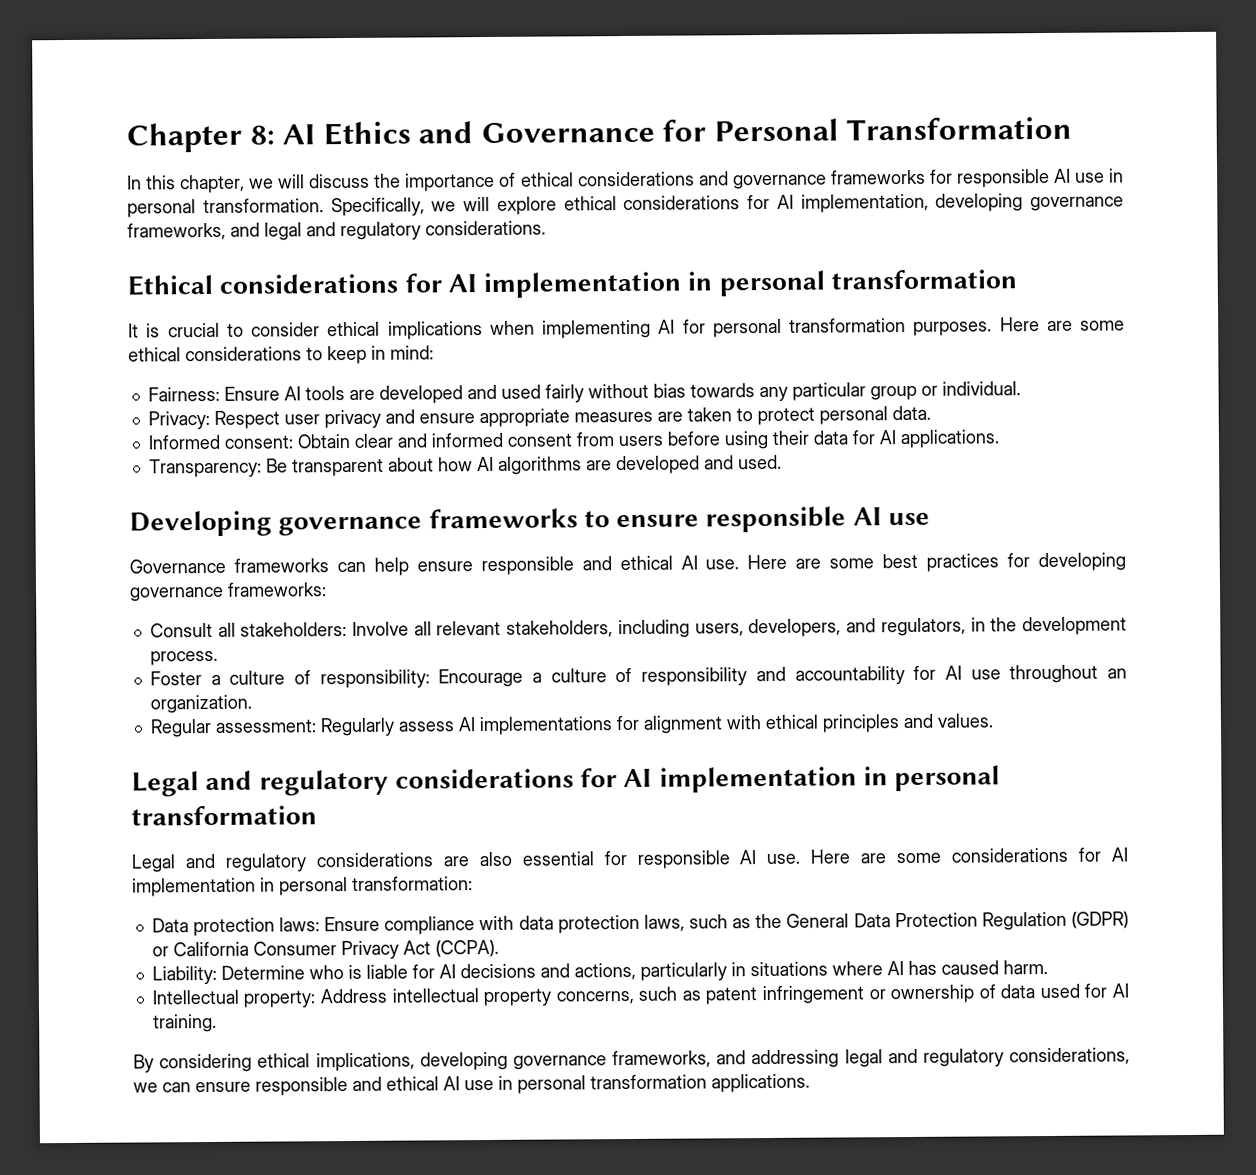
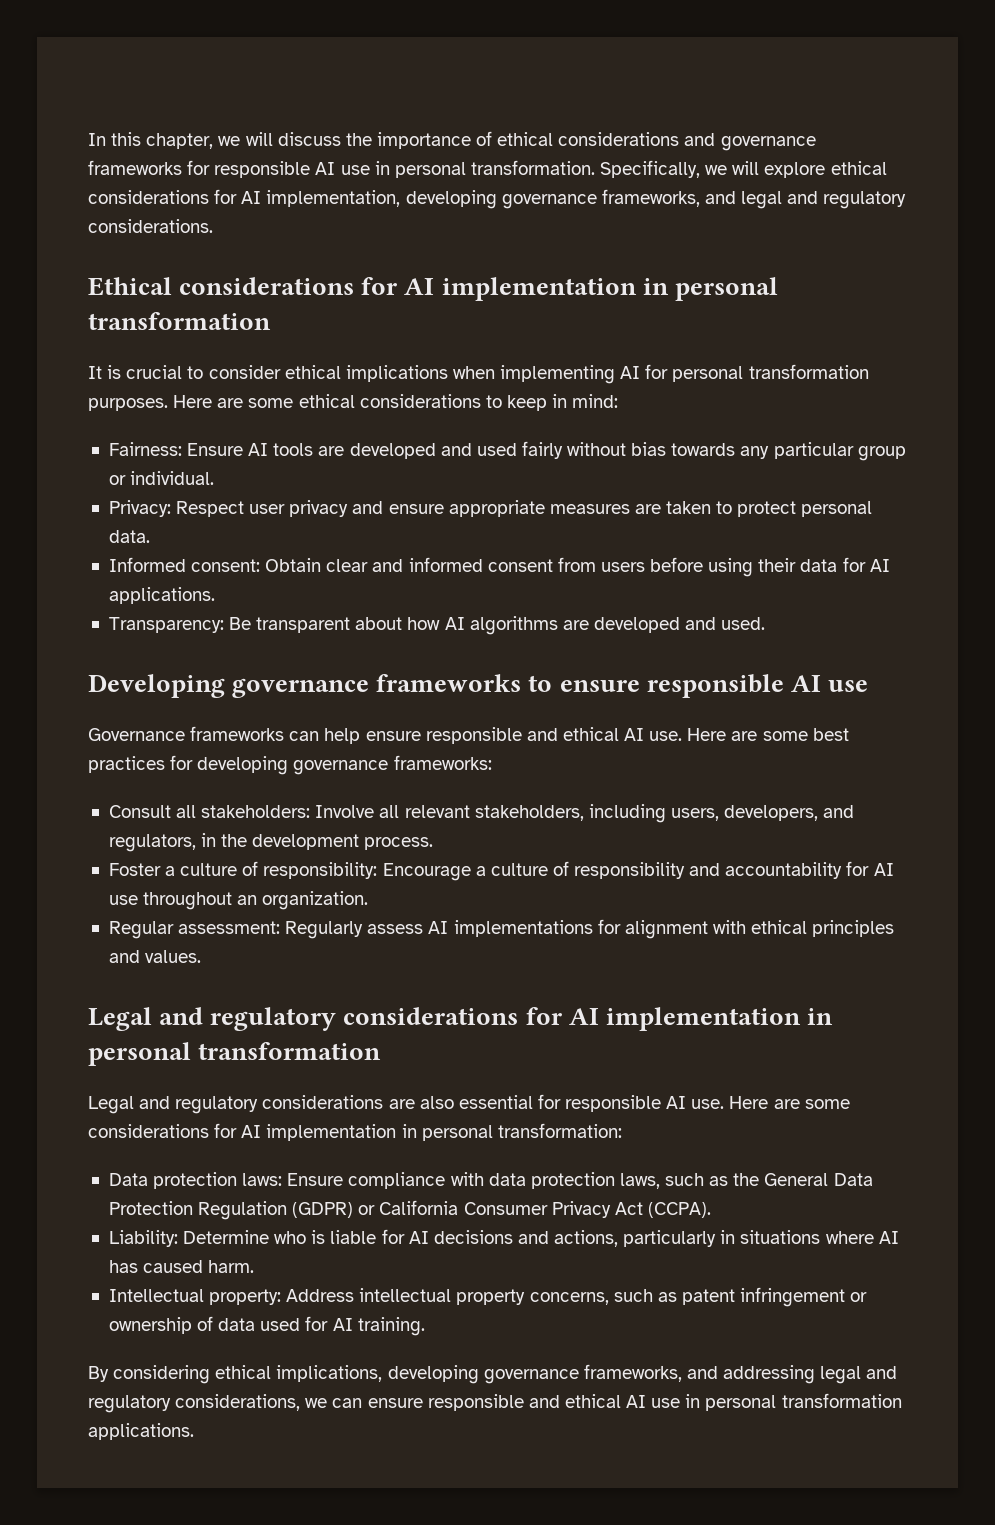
- Chapter 8: AI Ethics and Governance for Personal Transformation

